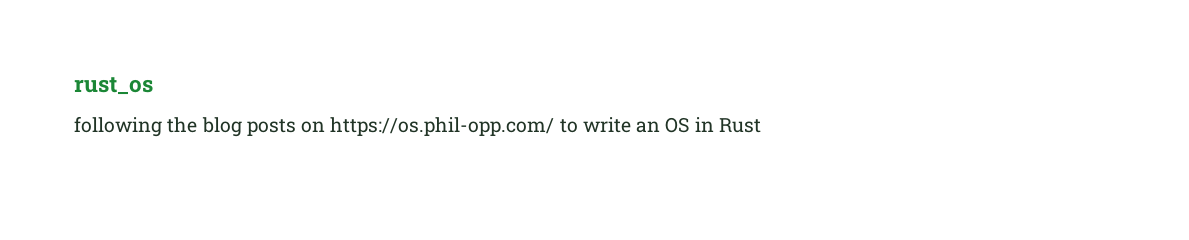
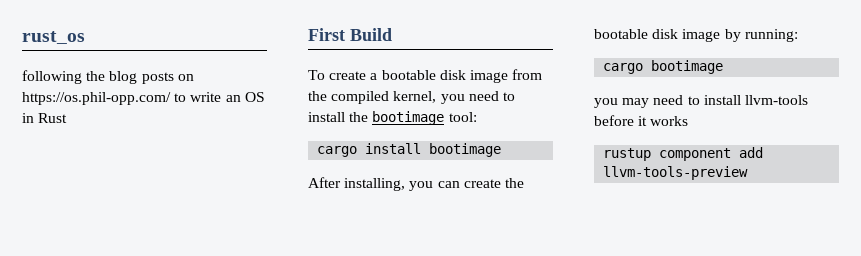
+ First Build
+ To create a bootable disk image from the compiled kernel, you need to install the bootimage tool:
+ cargo install bootimage
+ After installing, you can create the bootable disk image by running:
+ cargo bootimage
+ you may need to install llvm-tools before it works
+ rustup component add llvm-tools-preview

